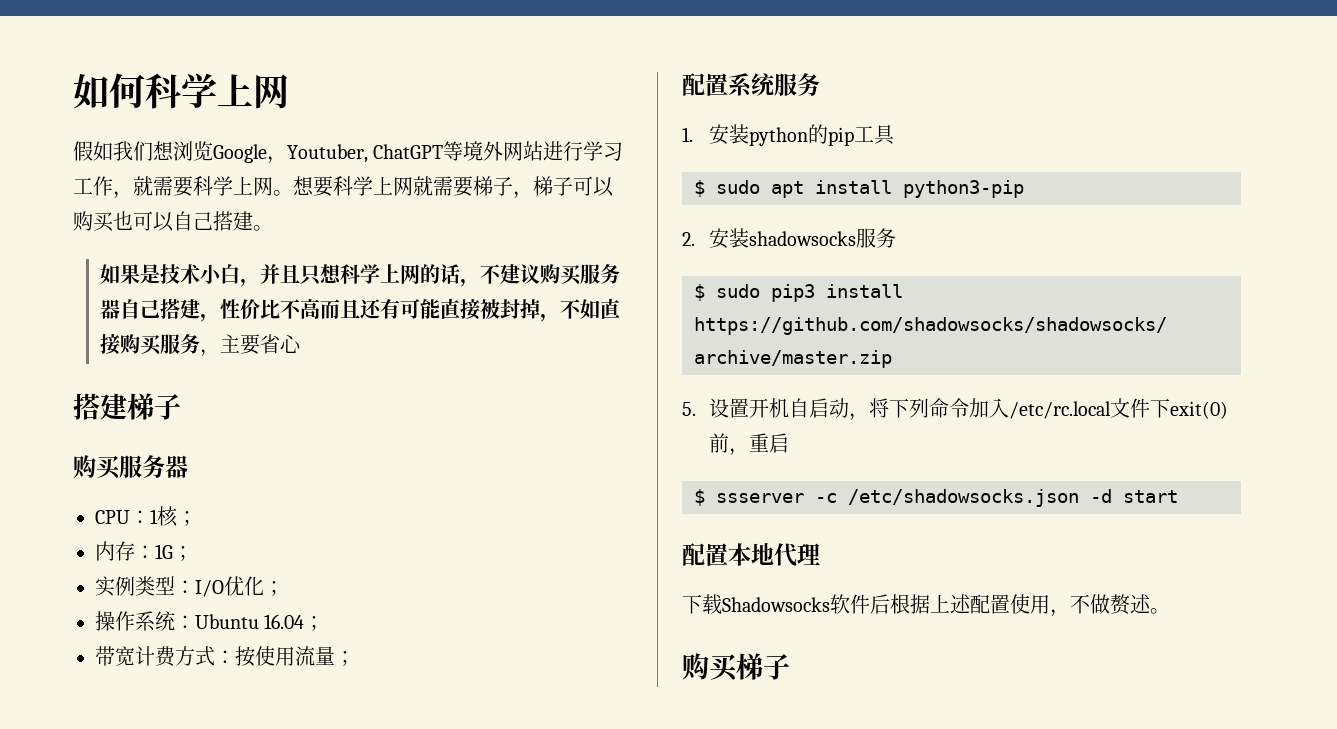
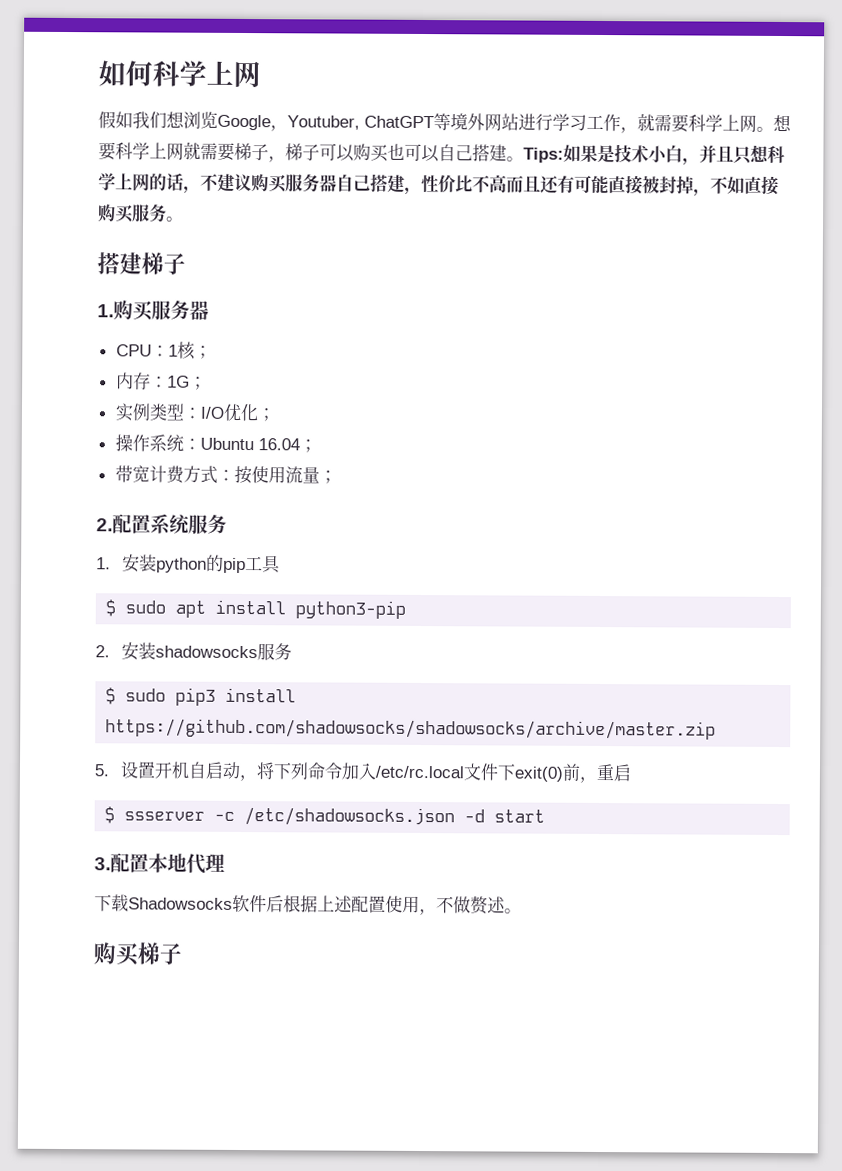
- 想要科学上网就需要梯子，梯子可以购买也可以自己搭建。
- 如果是技术小白，并且只想科学上网的话，不建议购买服务器自己搭建，性价比不高而且还有可能直接被封掉，不如直接购买服务，主要省心
+ 想要科学上网就需要梯子，梯子可以购买也可以自己搭建。Tips:如果是技术小白，并且只想科学上网的话，不建议购买服务器自己搭建，性价比不高而且还有可能直接被封掉，不如直接购买服务。
  搭建梯子
- 购买服务器
+ 1.购买服务器
- 配置系统服务
+ 2.配置系统服务
- 配置本地代理
+ 3.配置本地代理

